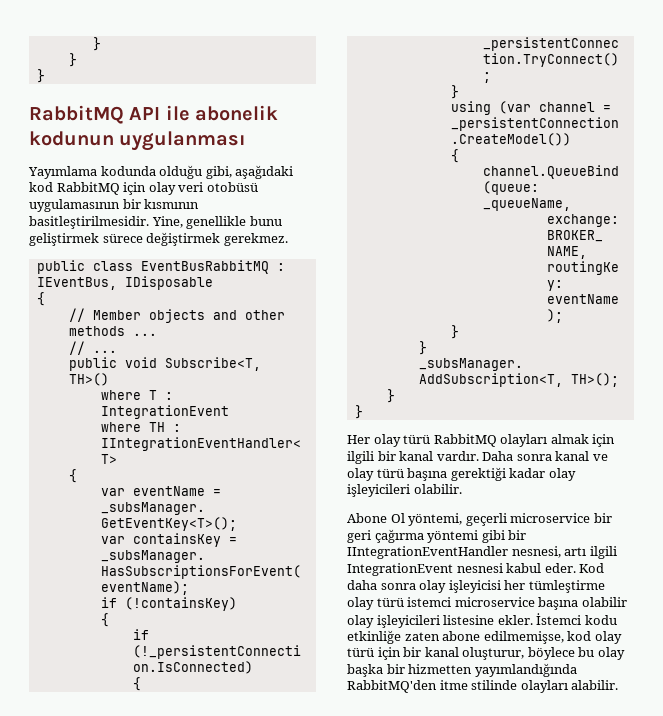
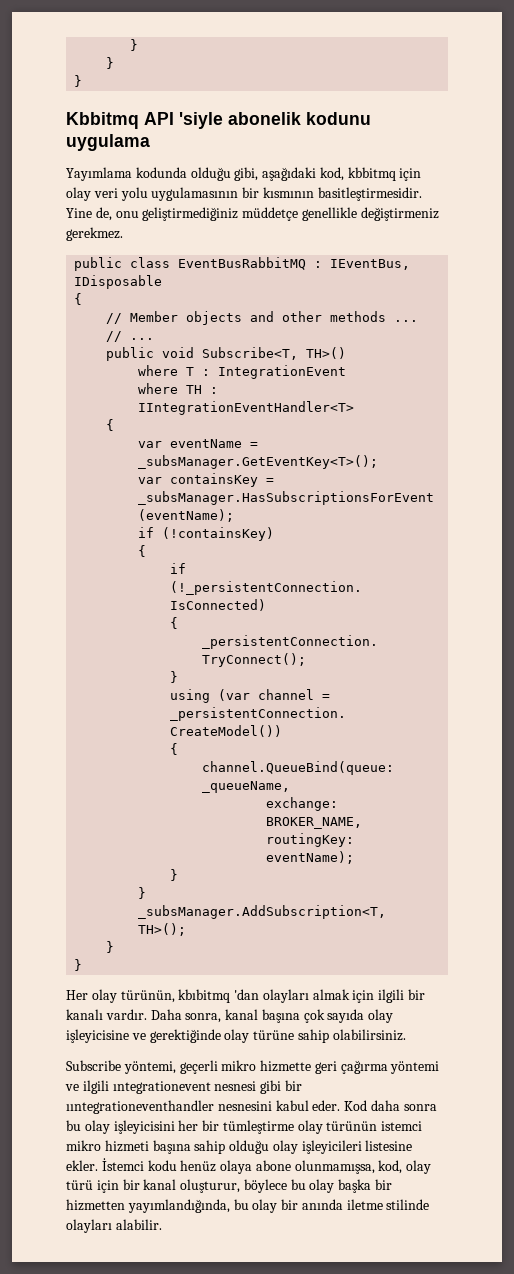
- RabbitMQ API ile abonelik kodunun uygulanması
+ Kbbitmq API 'siyle abonelik kodunu uygulama
- Yayımlama kodunda olduğu gibi, aşağıdaki kod RabbitMQ için olay veri otobüsü uygulamasının bir kısmının basitleştirilmesidir. Yine, genellikle bunu geliştirmek sürece değiştirmek gerekmez.
+ Yayımlama kodunda olduğu gibi, aşağıdaki kod, kbbitmq için olay veri yolu uygulamasının bir kısmının basitleştirmesidir. Yine de, onu geliştirmediğiniz müddetçe genellikle değiştirmeniz gerekmez.
- Her olay türü RabbitMQ olayları almak için ilgili bir kanal vardır.
+ Her olay türünün, kbıbitmq 'dan olayları almak için ilgili bir kanalı vardır.
- Daha sonra kanal ve olay türü başına gerektiği kadar olay işleyicileri olabilir.
- Abone Ol yöntemi, geçerli microservice bir geri çağırma yöntemi gibi bir IIntegrationEventHandler nesnesi, artı ilgili IntegrationEvent nesnesi kabul eder.
+ Daha sonra, kanal başına çok sayıda olay işleyicisine ve gerektiğinde olay türüne sahip olabilirsiniz.
+ Subscribe yöntemi, geçerli mikro hizmette geri çağırma yöntemi ve ilgili ıntegrationevent nesnesi gibi bir ııntegrationeventhandler nesnesini kabul eder.
- Kod daha sonra olay işleyicisi her tümleştirme olay türü istemci microservice başına olabilir olay işleyicileri listesine ekler.
+ Kod daha sonra bu olay işleyicisini her bir tümleştirme olay türünün istemci mikro hizmeti başına sahip olduğu olay işleyicileri listesine ekler.
- İstemci kodu etkinliğe zaten abone edilmemişse, kod olay türü için bir kanal oluşturur, böylece bu olay başka bir hizmetten yayımlandığında RabbitMQ'den itme stilinde olayları alabilir.
+ İstemci kodu henüz olaya abone olunmamışsa, kod, olay türü için bir kanal oluşturur, böylece bu olay başka bir hizmetten yayımlandığında, bu olay bir anında iletme stilinde olayları alabilir.

